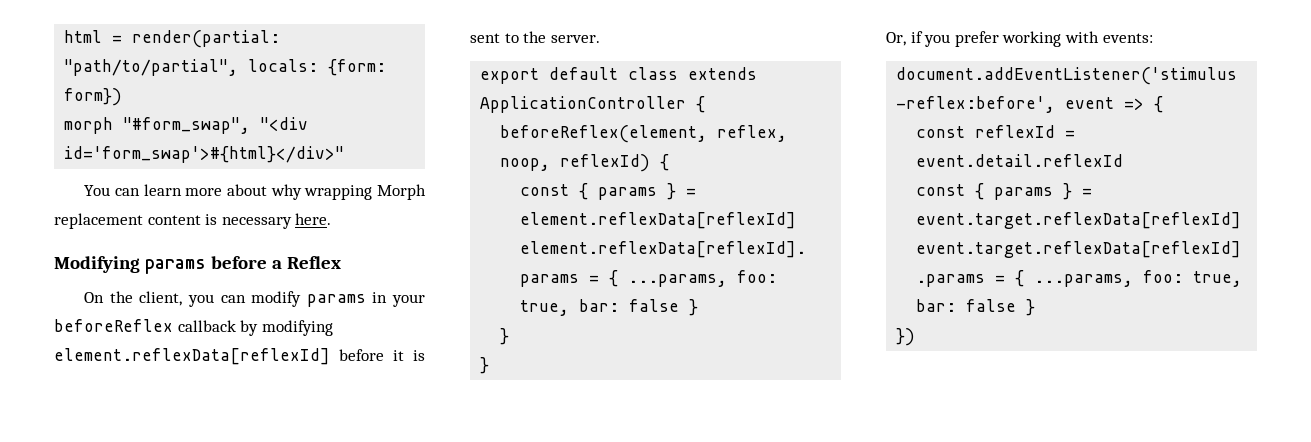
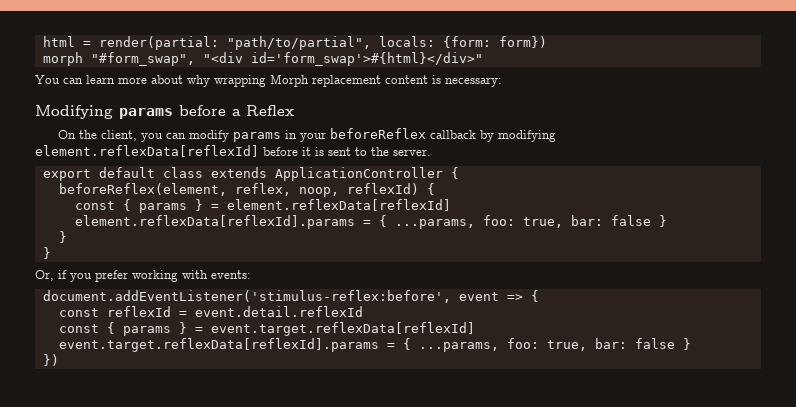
- You can learn more about why wrapping Morph replacement content is necessary here.
+ You can learn more about why wrapping Morph replacement content is necessary:

